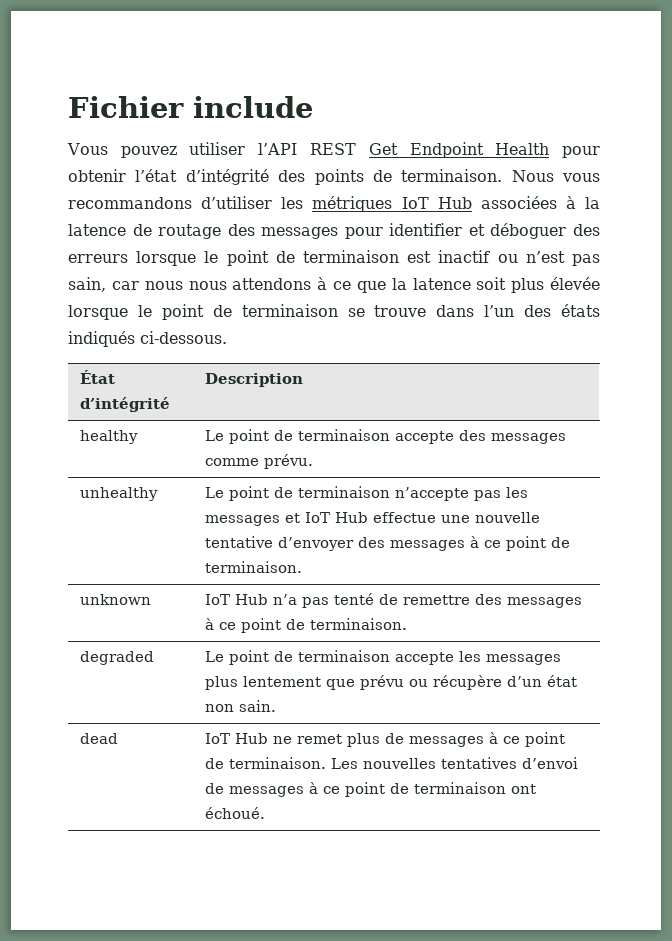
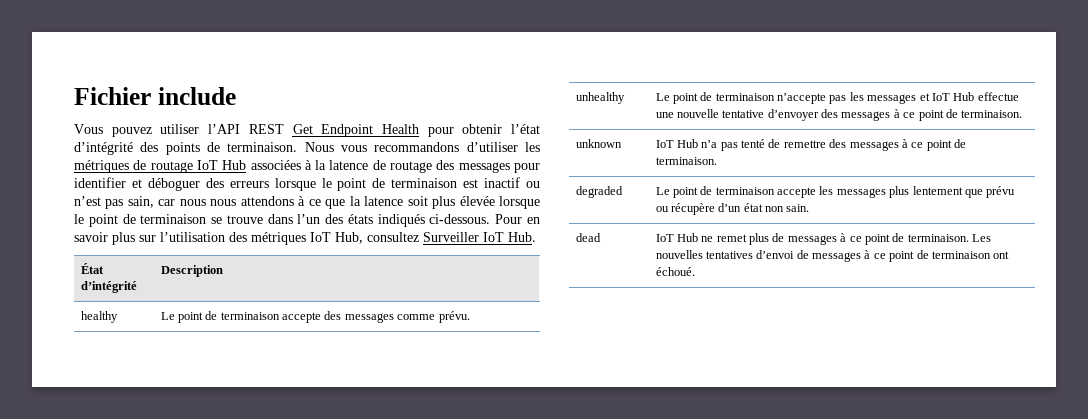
- Nous vous recommandons d’utiliser les métriques IoT Hub associées à la latence de routage des messages pour identifier et déboguer des erreurs lorsque le point de terminaison est inactif ou n’est pas sain, car nous nous attendons à ce que la latence soit plus élevée lorsque le point de terminaison se trouve dans l’un des états indiqués ci-dessous.
+ Nous vous recommandons d’utiliser les métriques de routage IoT Hub associées à la latence de routage des messages pour identifier et déboguer des erreurs lorsque le point de terminaison est inactif ou n’est pas sain, car nous nous attendons à ce que la latence soit plus élevée lorsque le point de terminaison se trouve dans l’un des états indiqués ci-dessous. Pour en savoir plus sur l’utilisation des métriques IoT Hub, consultez Surveiller IoT Hub.

